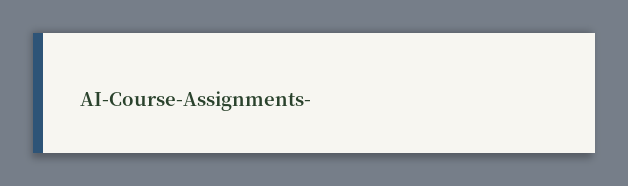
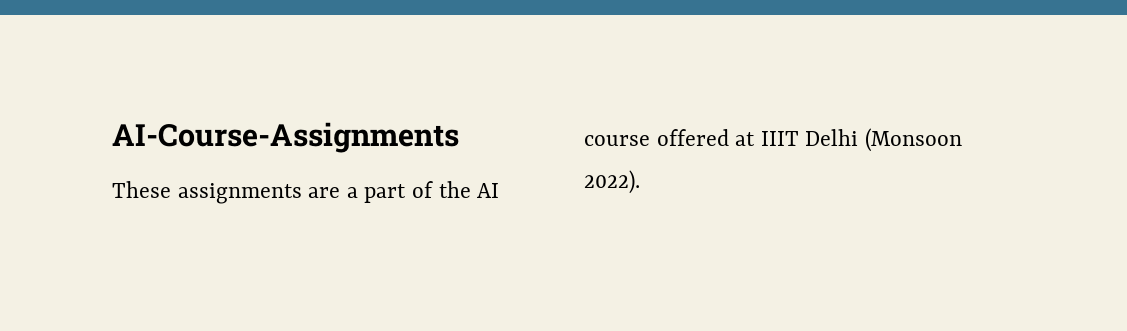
- AI-Course-Assignments-
+ AI-Course-Assignments
+ These assignments are a part of the AI course offered at IIIT Delhi (Monsoon 2022).

